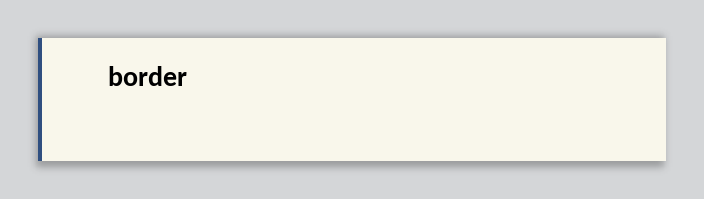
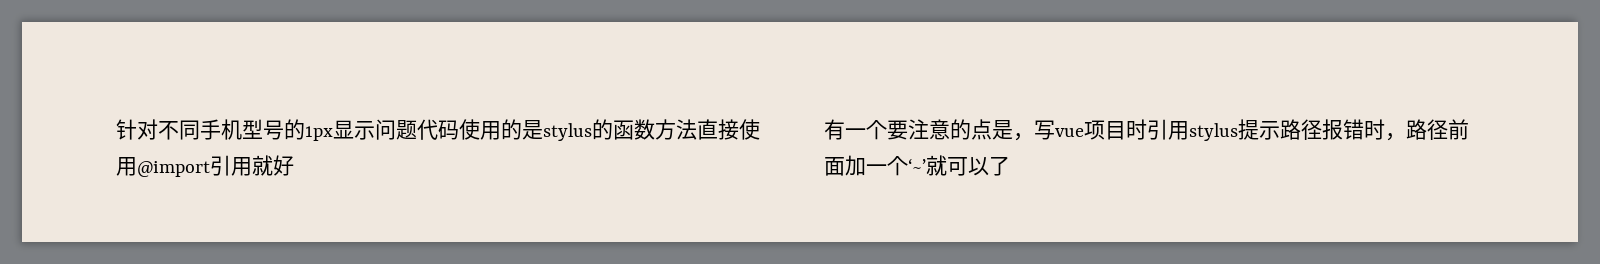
- border
+ 针对不同手机型号的1px显示问题代码使用的是stylus的函数方法直接使用@import引用就好
+ 有一个要注意的点是，写vue项目时引用stylus提示路径报错时，路径前面加一个‘~’就可以了

